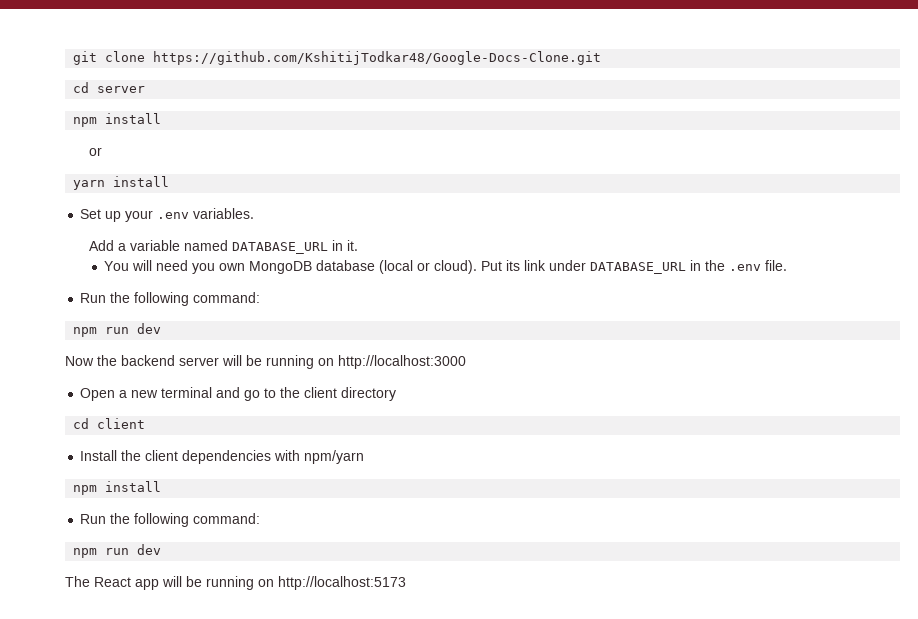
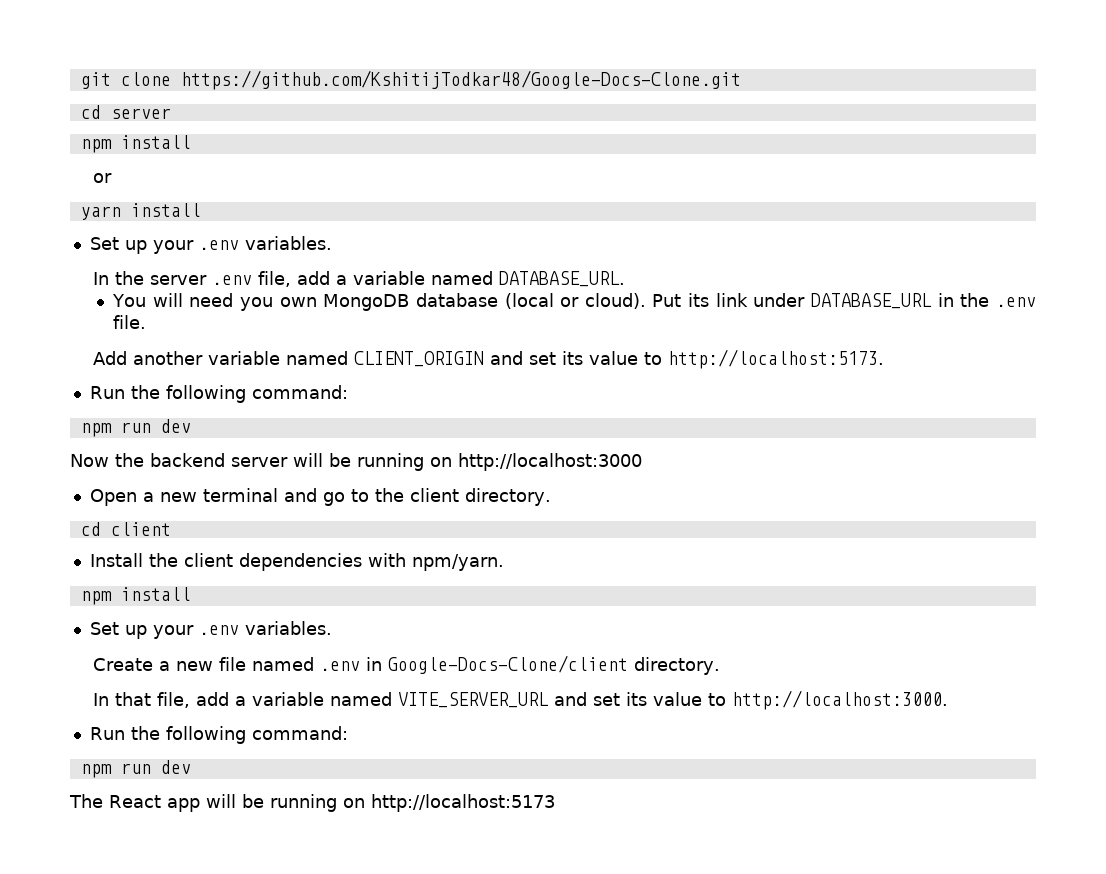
- Add a variable named DATABASE_URL in it.
+ In the server .env file, add a variable named DATABASE_URL.
+ Add another variable named CLIENT_ORIGIN and set its value to http://localhost:5173.
- Open a new terminal and go to the client directory
+ Open a new terminal and go to the client directory.
- Install the client dependencies with npm/yarn
+ Install the client dependencies with npm/yarn.
  npm install
+ Set up your .env variables.
+ Create a new file named .env in Google-Docs-Clone/client directory.
+ In that file, add a variable named VITE_SERVER_URL and set its value to http://localhost:3000.

